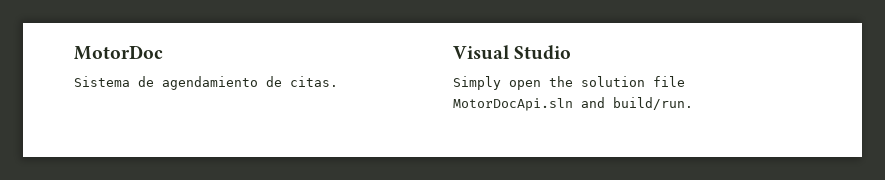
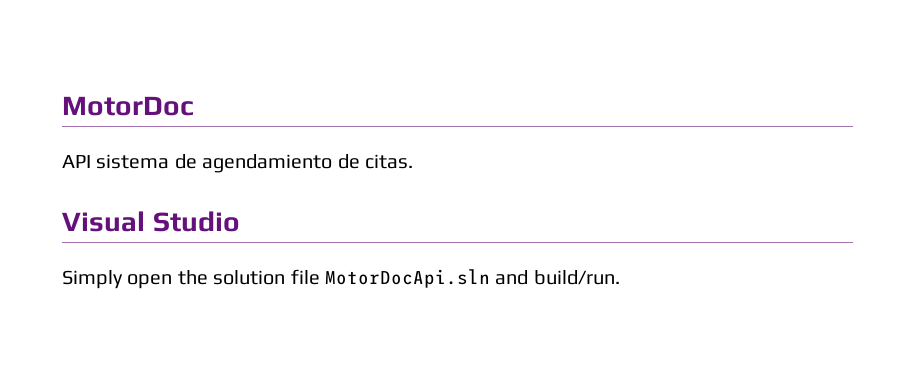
- Sistema de agendamiento de citas.
+ API sistema de agendamiento de citas.

